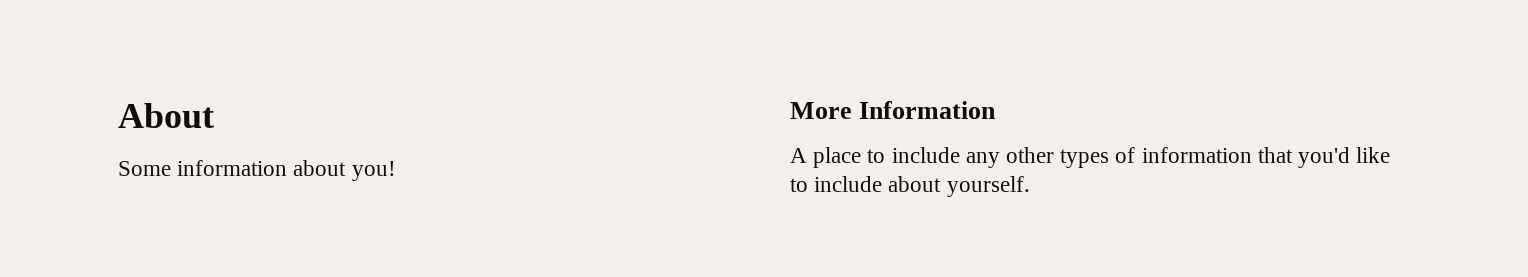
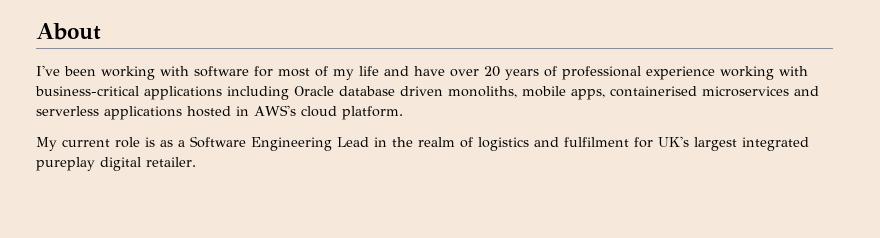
- Some information about you!
- More Information
- A place to include any other types of information that you'd like to include about yourself.
+ I've been working with software for most of my life and have over 20 years of professional experience working with business-critical applications including Oracle database driven monoliths, mobile apps, containerised microservices and serverless applications hosted in AWS's cloud platform.
+ My current role is as a Software Engineering Lead in the realm of logistics and fulfilment for UK's largest integrated pureplay digital retailer.

